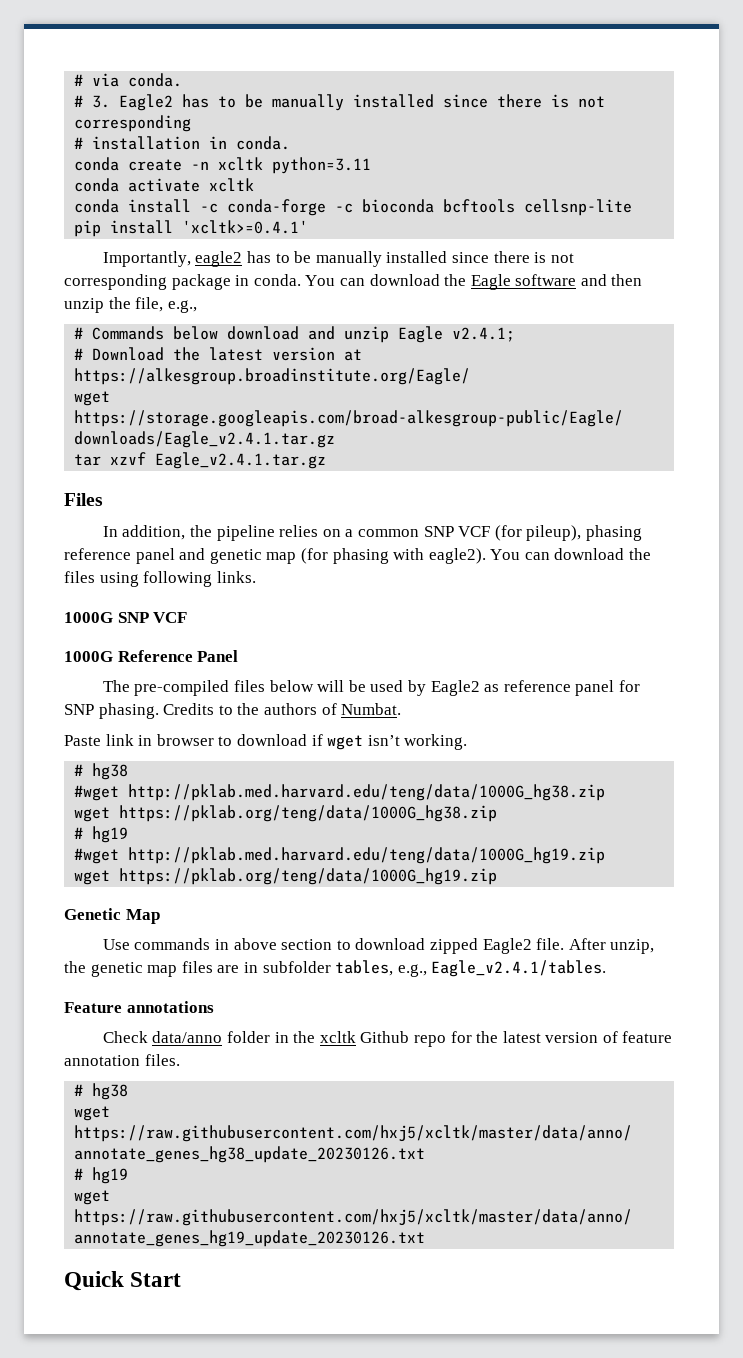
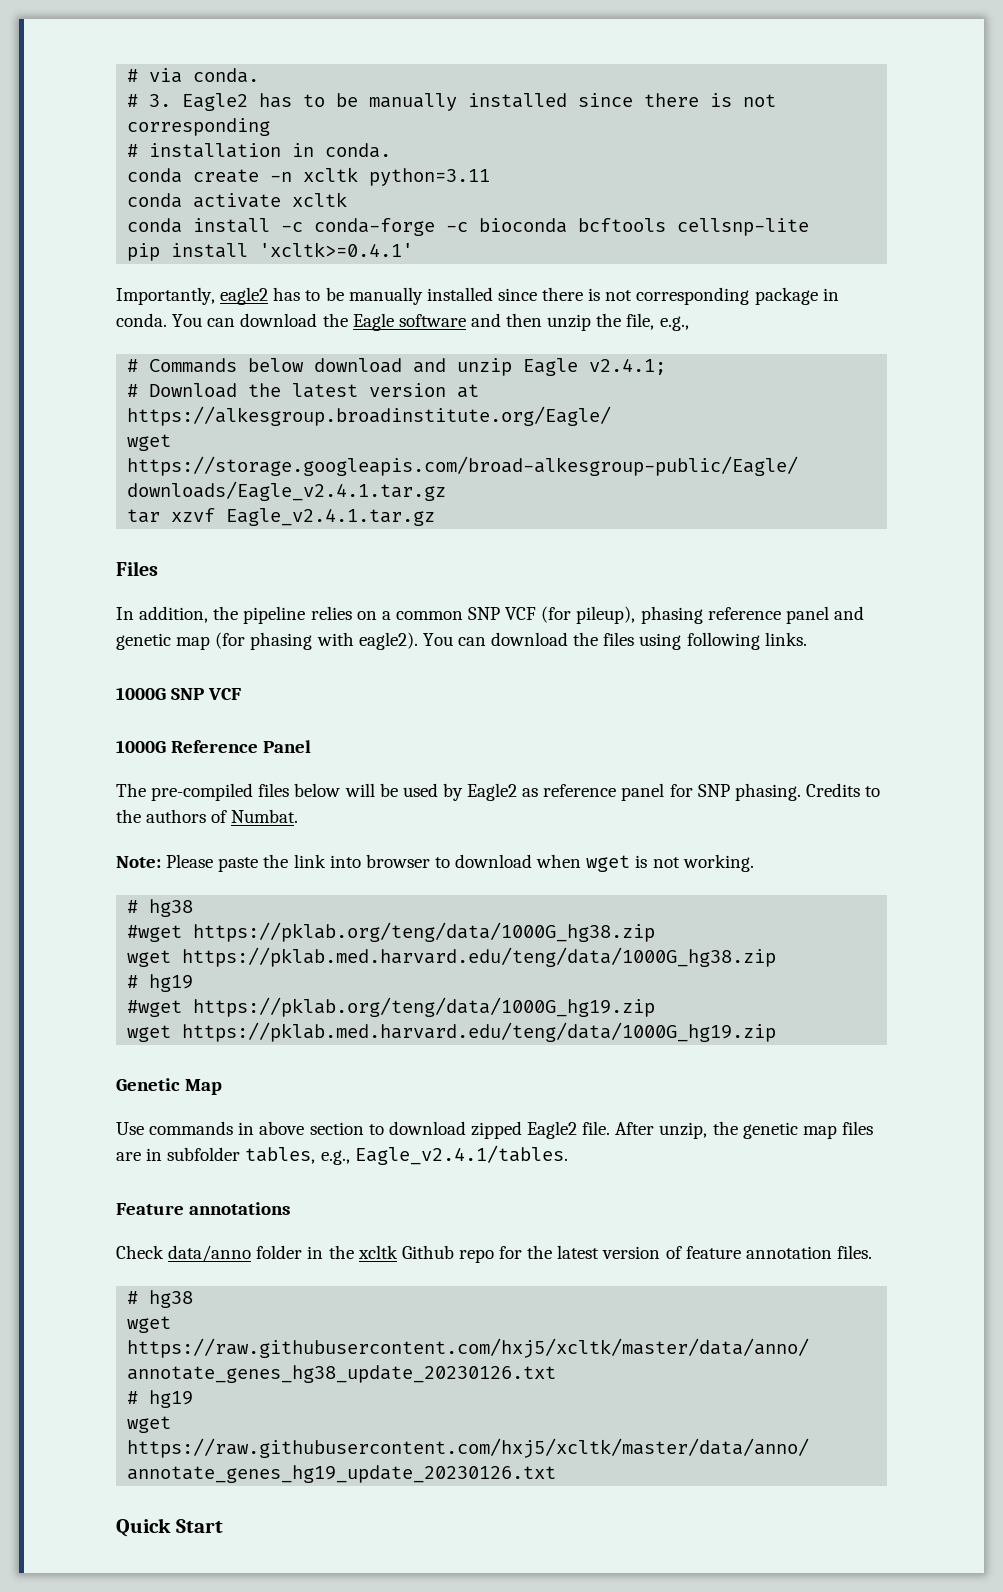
- Paste link in browser to download if wget isn’t working.
+ Note: Please paste the link into browser to download when wget is not working.
- #wget http://pklab.med.harvard.edu/teng/data/1000G_hg38.zip
- wget https://pklab.org/teng/data/1000G_hg38.zip
+ #wget https://pklab.org/teng/data/1000G_hg38.zip
+ wget https://pklab.med.harvard.edu/teng/data/1000G_hg38.zip
- #wget http://pklab.med.harvard.edu/teng/data/1000G_hg19.zip
- wget https://pklab.org/teng/data/1000G_hg19.zip
+ #wget https://pklab.org/teng/data/1000G_hg19.zip
+ wget https://pklab.med.harvard.edu/teng/data/1000G_hg19.zip

